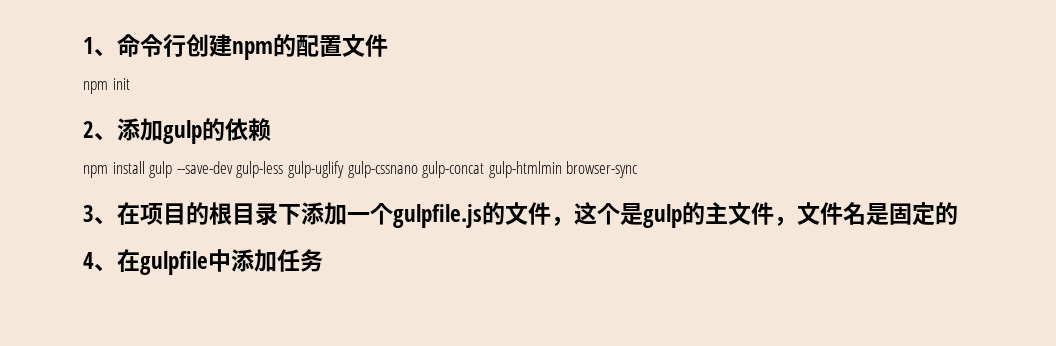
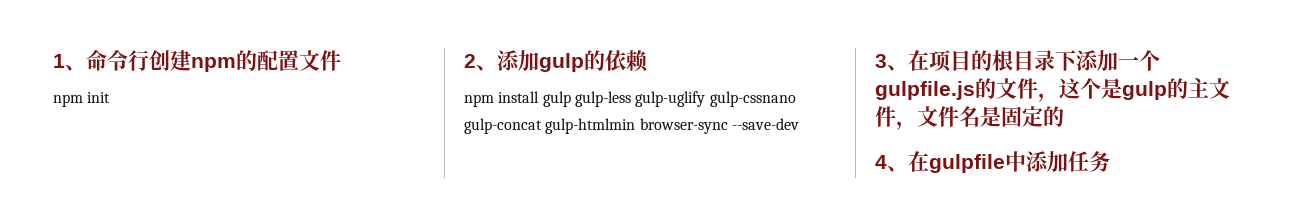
- npm install gulp --save-dev gulp-less gulp-uglify gulp-cssnano gulp-concat gulp-htmlmin browser-sync
+ npm install gulp gulp-less gulp-uglify gulp-cssnano gulp-concat gulp-htmlmin browser-sync --save-dev

